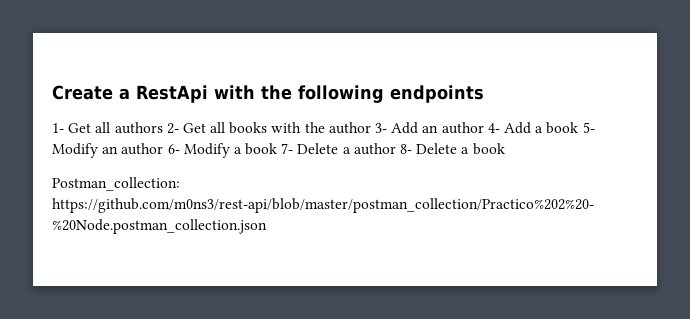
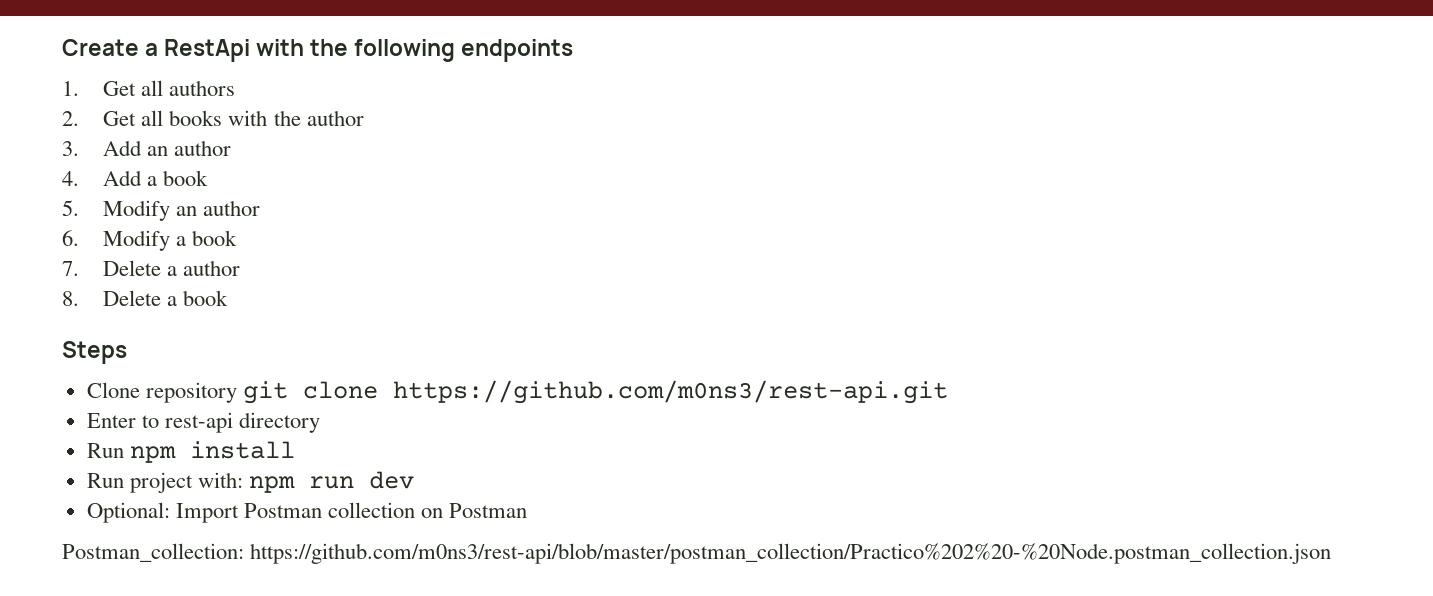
- 1- Get all authors 2- Get all books with the author 3- Add an author 4- Add a book 5- Modify an author 6- Modify a book 7- Delete a author 8- Delete a book
+ 1. Get all authors
+ 2. Get all books with the author
+ 3. Add an author
+ 4. Add a book
+ 5. Modify an author
+ 6. Modify a book
+ 7. Delete a author
+ 8. Delete a book
+ Steps
+ Clone repository git clone https://github.com/m0ns3/rest-api.git
+ Enter to rest-api directory
+ Run npm install
+ Run project with: npm run dev
+ Optional: Import Postman collection on Postman

